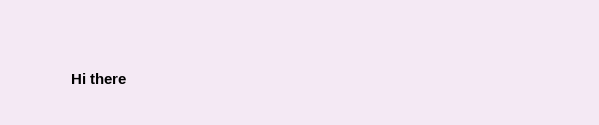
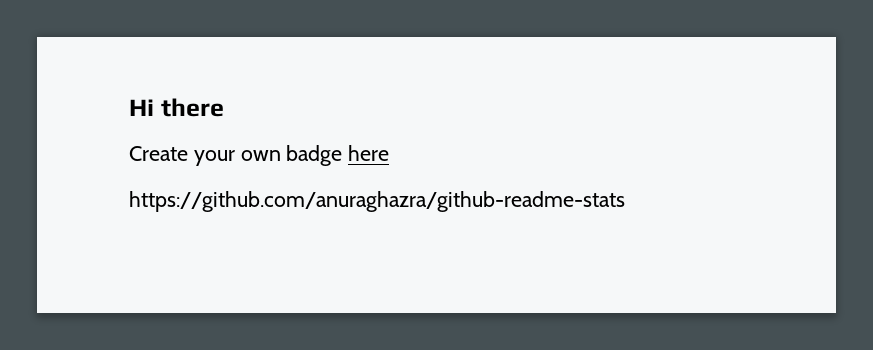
+ Create your own badge here
+ https://github.com/anuraghazra/github-readme-stats

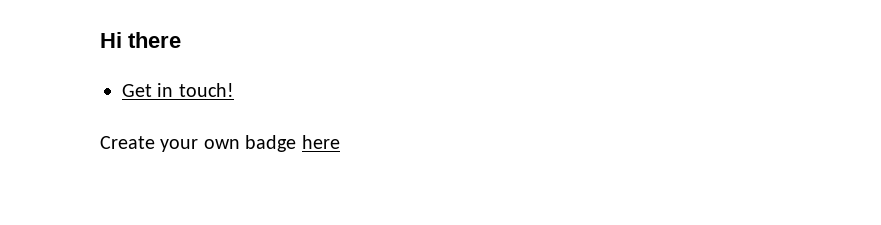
+ Get in touch!
- https://github.com/anuraghazra/github-readme-stats

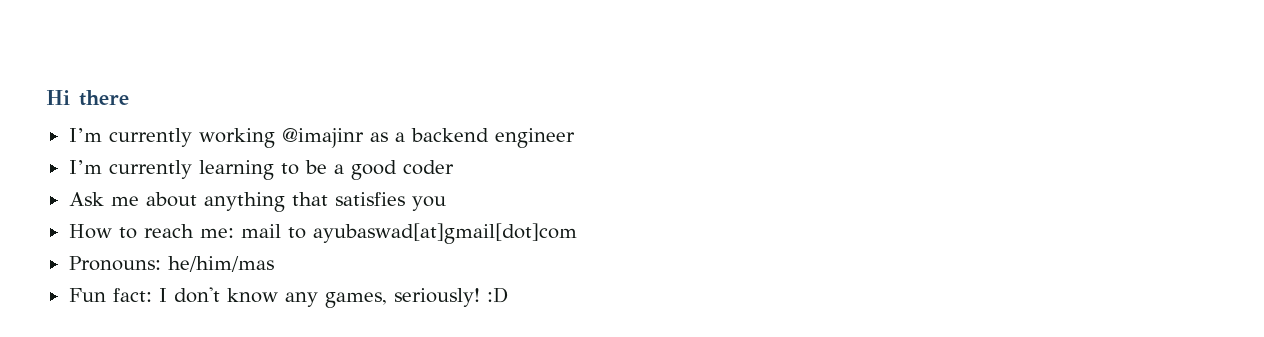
- Get in touch!
- Create your own badge here
+ I’m currently working @imajinr as a backend engineer
+ I’m currently learning to be a good coder
+ Ask me about anything that satisfies you
+ How to reach me: mail to ayubaswad[at]gmail[dot]com
+ Pronouns: he/him/mas
+ Fun fact: I don't know any games, seriously! :D

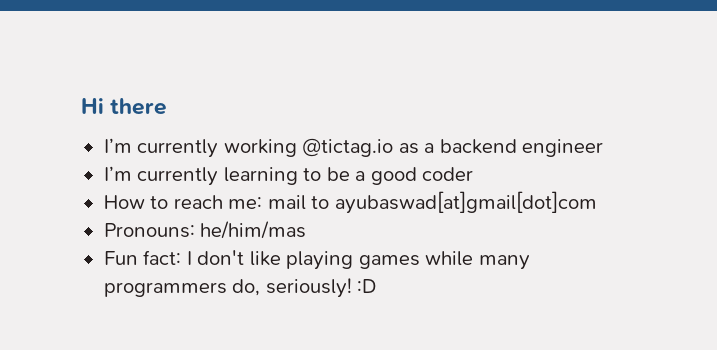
- I’m currently working @imajinr as a backend engineer
+ I’m currently working @tictag.io as a backend engineer
- Ask me about anything that satisfies you
- Fun fact: I don't know any games, seriously! :D
+ Fun fact: I don't like playing games while many programmers do, seriously! :D

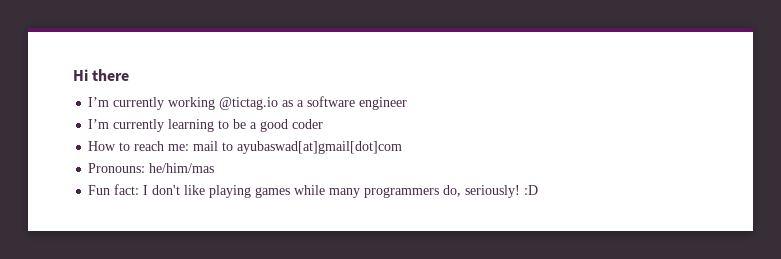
- I’m currently working @tictag.io as a backend engineer
+ I’m currently working @tictag.io as a software engineer

